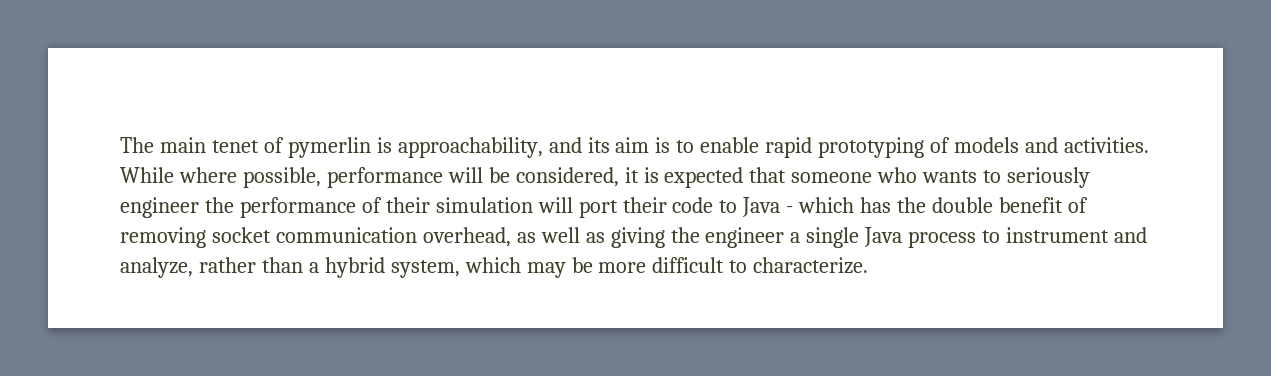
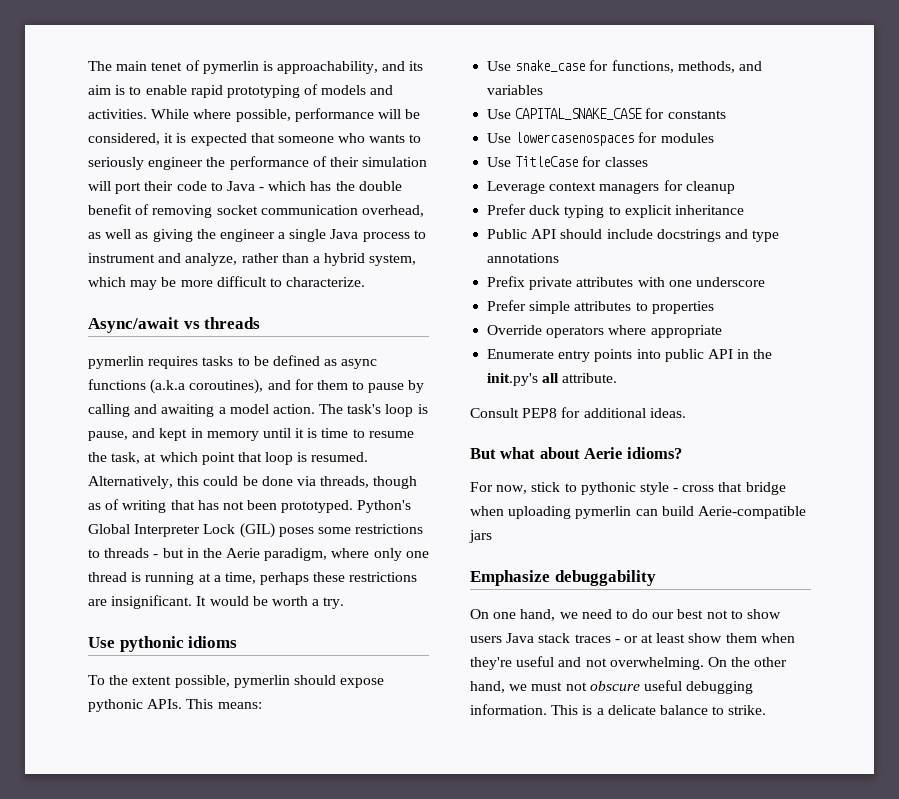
+ Async/await vs threads
+ pymerlin requires tasks to be defined as async functions (a.k.a coroutines), and for them to pause by calling and awaiting a model action. The task's loop is pause, and kept in memory until it is time to resume the task, at which point that loop is resumed. Alternatively, this could be done via threads, though as of writing that has not been prototyped. Python's Global Interpreter Lock (GIL) poses some restrictions to threads - but in the Aerie paradigm, where only one thread is running at a time, perhaps these restrictions are insignificant. It would be worth a try.
+ Use pythonic idioms
+ To the extent possible, pymerlin should expose pythonic APIs. This means:
+ Use snake_case for functions, methods, and variables
+ Use CAPITAL_SNAKE_CASE for constants
+ Use lowercasenospaces for modules
+ Use TitleCase for classes
+ Leverage context managers for cleanup
+ Prefer duck typing to explicit inheritance
+ Public API should include docstrings and type annotations
+ Prefix private attributes with one underscore
+ Prefer simple attributes to properties
+ Override operators where appropriate
+ Enumerate entry points into public API in the init.py's all attribute.
+ Consult PEP8 for additional ideas.
+ But what about Aerie idioms?
+ For now, stick to pythonic style - cross that bridge when uploading pymerlin can build Aerie-compatible jars
+ Emphasize debuggability
+ On one hand, we need to do our best not to show users Java stack traces - or at least show them when they're useful and not overwhelming. On the other hand, we must not obscure useful debugging information. This is a delicate balance to strike.

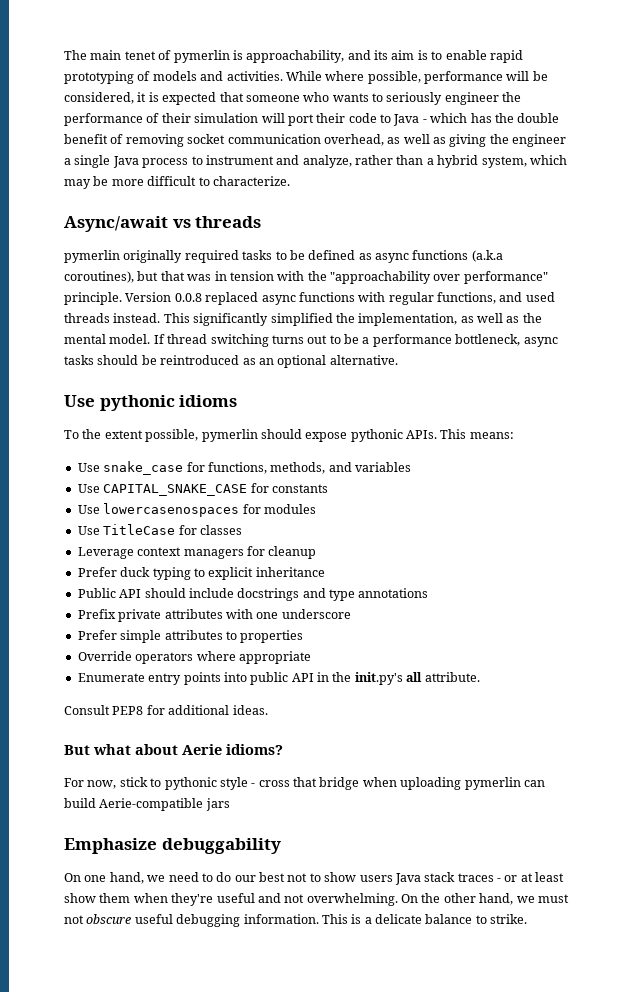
- pymerlin requires tasks to be defined as async functions (a.k.a coroutines), and for them to pause by calling and awaiting a model action. The task's loop is pause, and kept in memory until it is time to resume the task, at which point that loop is resumed. Alternatively, this could be done via threads, though as of writing that has not been prototyped. Python's Global Interpreter Lock (GIL) poses some restrictions to threads - but in the Aerie paradigm, where only one thread is running at a time, perhaps these restrictions are insignificant. It would be worth a try.
+ pymerlin originally required tasks to be defined as async functions (a.k.a coroutines), but that was in tension with the "approachability over performance" principle. Version 0.0.8 replaced async functions with regular functions, and used threads instead. This significantly simplified the implementation, as well as the mental model. If thread switching turns out to be a performance bottleneck, async tasks should be reintroduced as an optional alternative.

